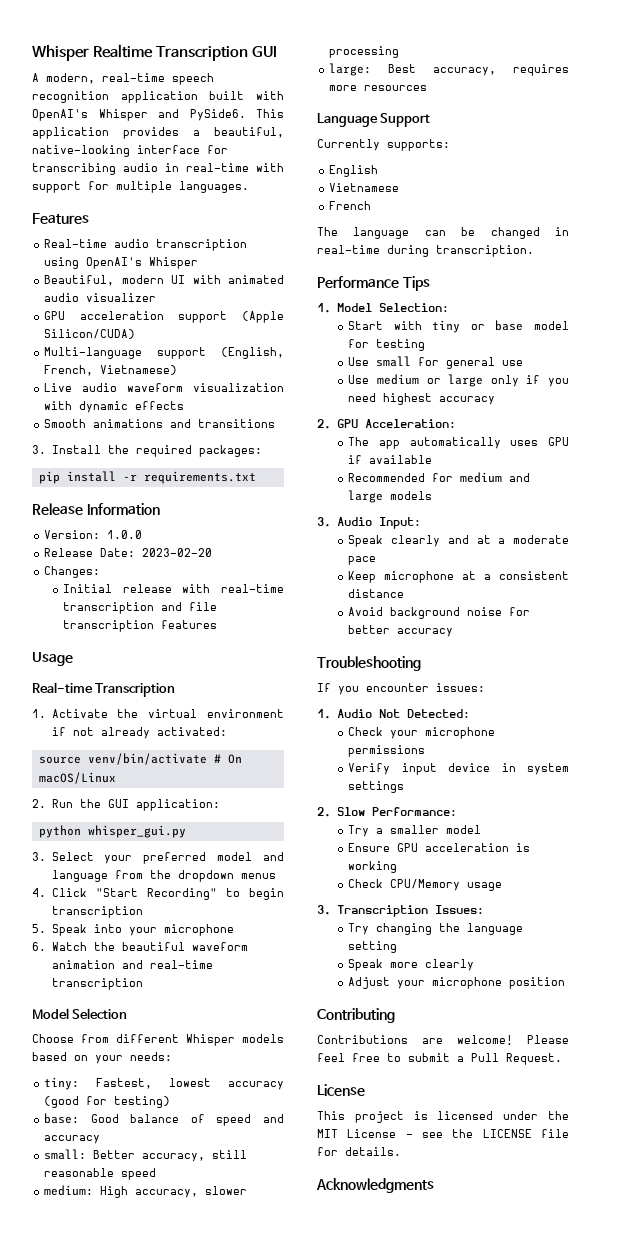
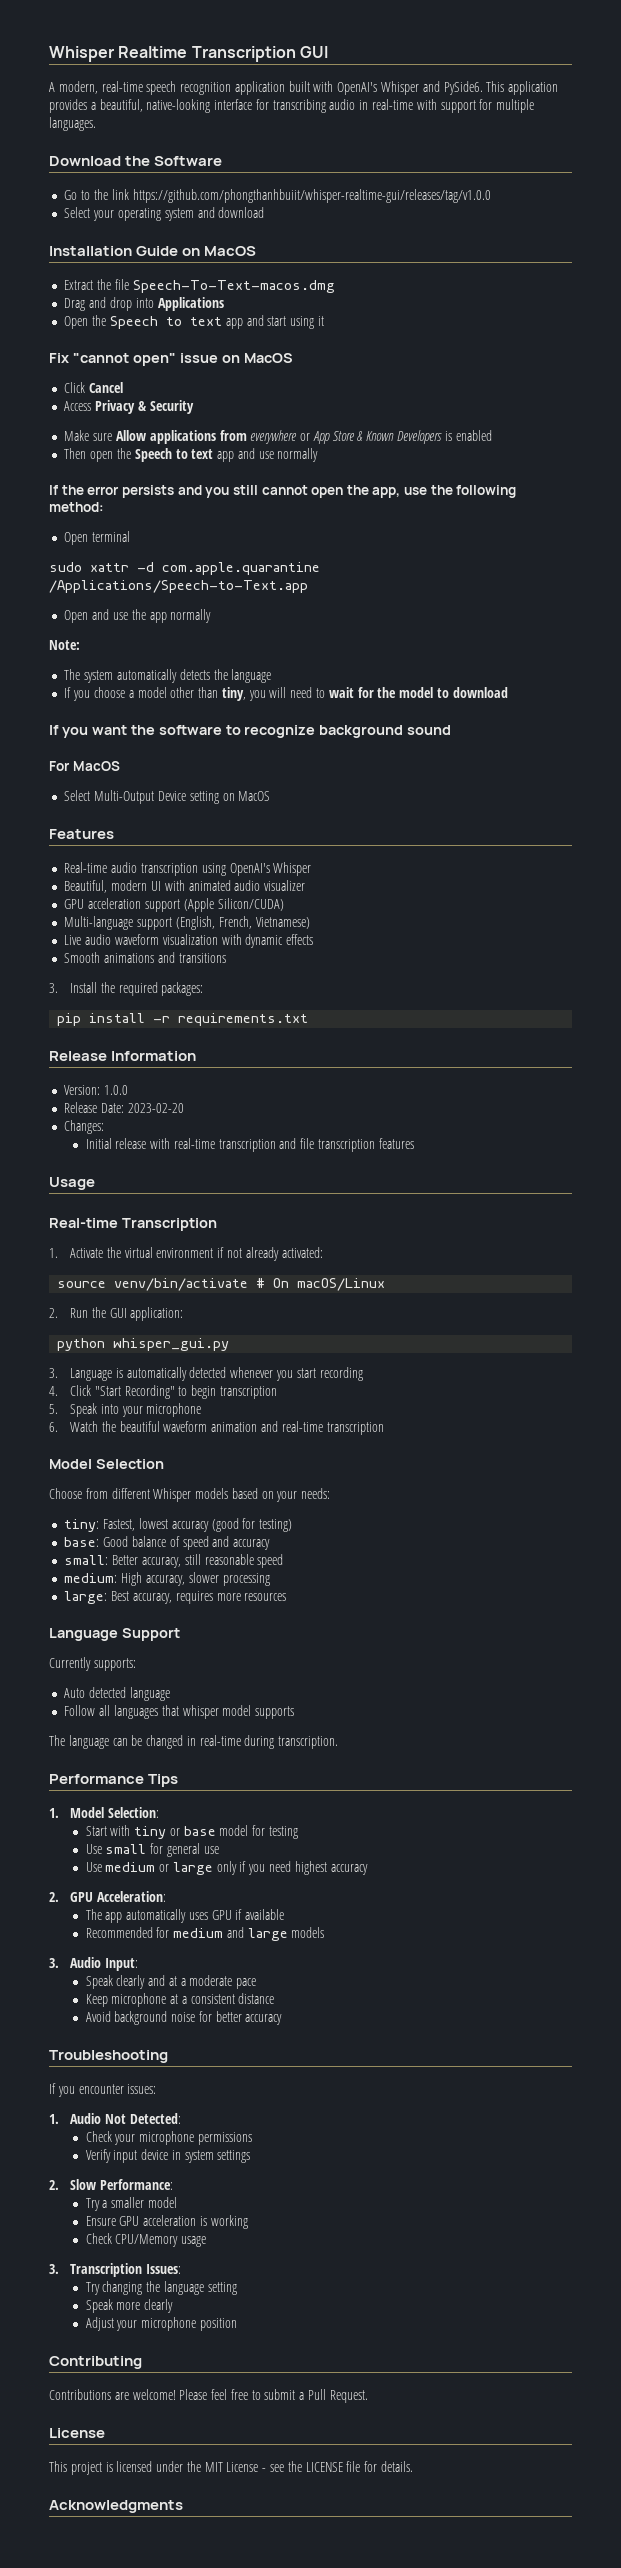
+ Download the Software
+ Go to the link https://github.com/phongthanhbuiit/whisper-realtime-gui/releases/tag/v1.0.0
+ Select your operating system and download
+ Installation Guide on MacOS
+ Extract the file Speech-To-Text-macos.dmg
+ Drag and drop into Applications
+ Open the Speech to text app and start using it
+ Fix "cannot open" issue on MacOS
+ Click Cancel
+ Access Privacy & Security
+ Make sure Allow applications from everywhere or App Store & Known Developers is enabled
+ Then open the Speech to text app and use normally
+ If the error persists and you still cannot open the app, use the following method:
+ Open terminal
+ sudo xattr -d com.apple.quarantine /Applications/Speech-to-Text.app
+ Open and use the app normally
+ Note:
+ The system automatically detects the language
+ If you choose a model other than tiny, you will need to wait for the model to download
+ If you want the software to recognize background sound
+ For MacOS
+ Select Multi-Output Device setting on MacOS
- 3. Select your preferred model and language from the dropdown menus
+ 3. Language is automatically detected whenever you start recording
- English
- Vietnamese
- French
+ Auto detected language
+ Follow all languages that whisper model supports

